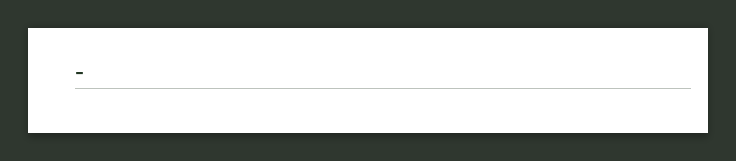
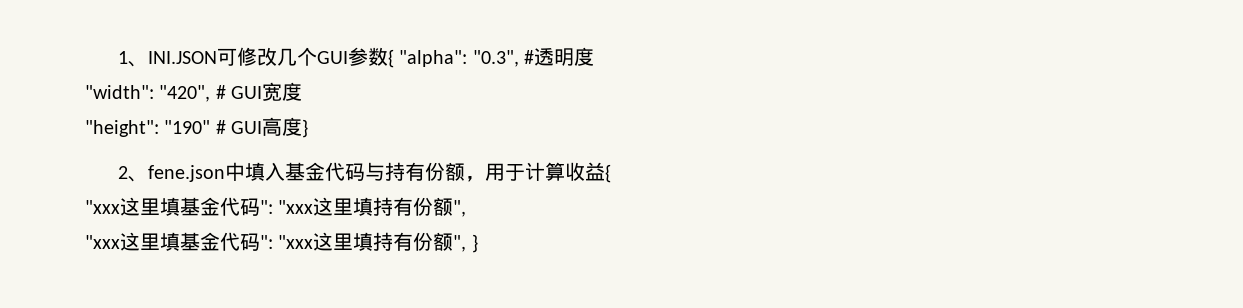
- -
+ 1、INI.JSON可修改几个GUI参数{ "alpha": "0.3", #透明度
+ "width": "420", # GUI宽度
+ "height": "190" # GUI高度}
+ 2、fene.json中填入基金代码与持有份额，用于计算收益{
+ "xxx这里填基金代码": "xxx这里填持有份额",
+ "xxx这里填基金代码": "xxx这里填持有份额", }

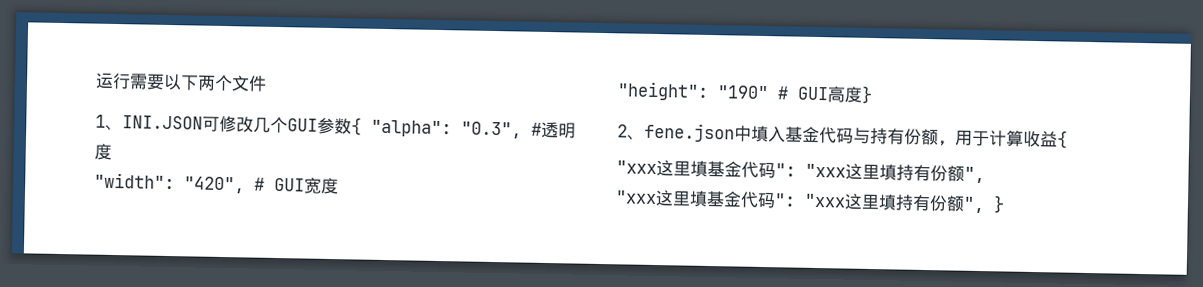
+ 运行需要以下两个文件

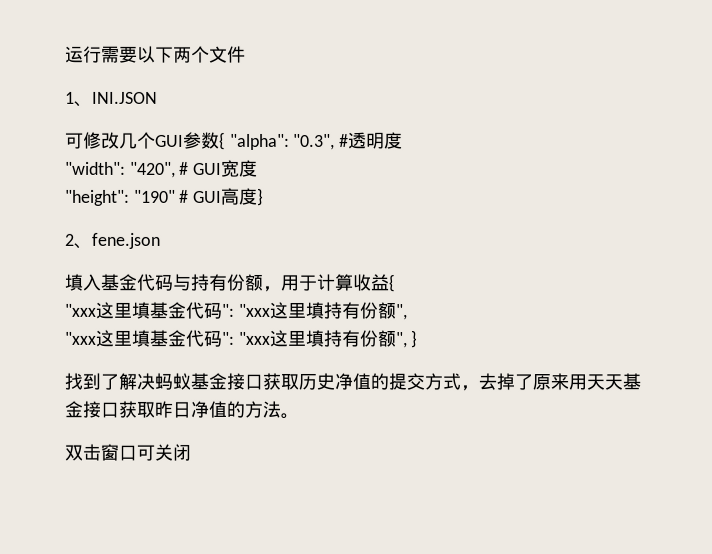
- 1、INI.JSON可修改几个GUI参数{ "alpha": "0.3", #透明度
+ 1、INI.JSON
+ 可修改几个GUI参数{ "alpha": "0.3", #透明度
- 2、fene.json中填入基金代码与持有份额，用于计算收益{
+ 2、fene.json
+ 填入基金代码与持有份额，用于计算收益{
+ 找到了解决蚂蚁基金接口获取历史净值的提交方式，去掉了原来用天天基金接口获取昨日净值的方法。
+ 双击窗口可关闭

